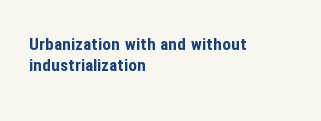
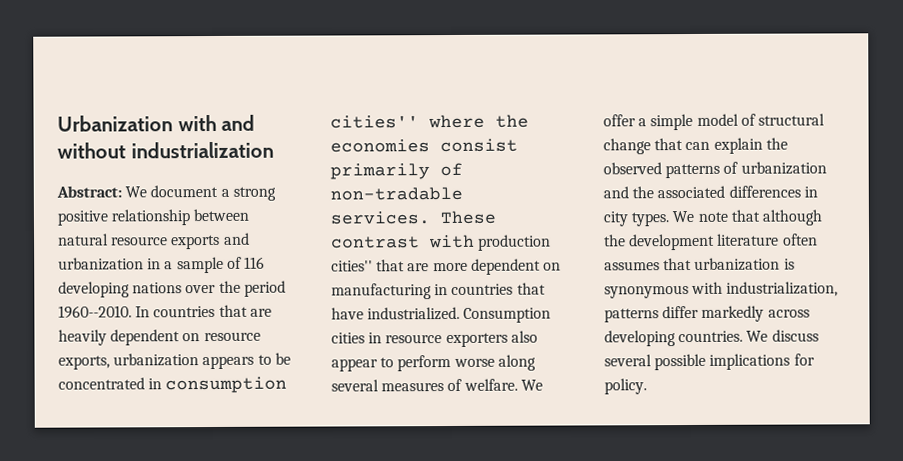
+ Abstract: We document a strong positive relationship between natural resource exports and urbanization in a sample of 116 developing nations over the period 1960--2010. In countries that are heavily dependent on resource exports, urbanization appears to be concentrated in consumption cities'' where the economies consist primarily of non-tradable services. These contrast with production cities'' that are more dependent on manufacturing in countries that have industrialized. Consumption cities in resource exporters also appear to perform worse along several measures of welfare. We offer a simple model of structural change that can explain the observed patterns of urbanization and the associated differences in city types. We note that although the development literature often assumes that urbanization is synonymous with industrialization, patterns differ markedly across developing countries. We discuss several possible implications for policy.

